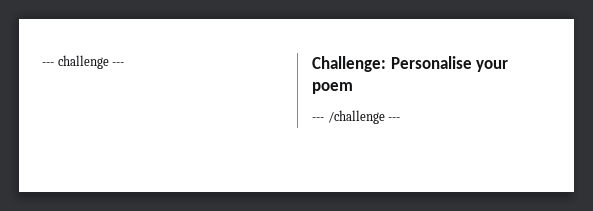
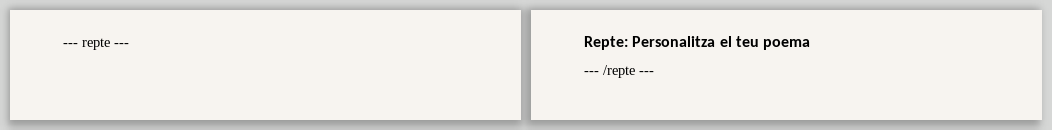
- --- challenge ---
+ --- repte ---
- Challenge: Personalise your poem
- --- /challenge ---
+ Repte: Personalitza el teu poema
+ --- /repte ---

